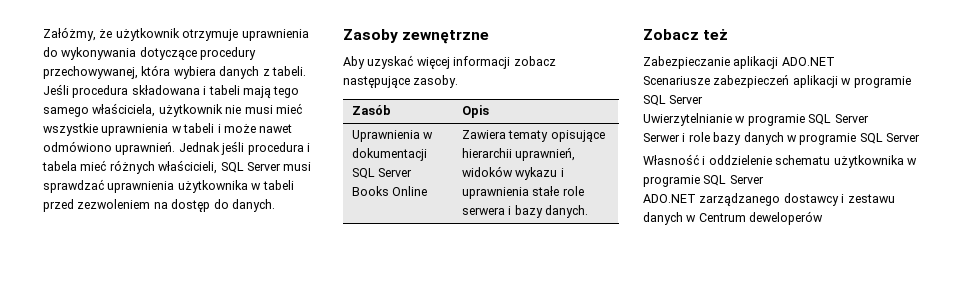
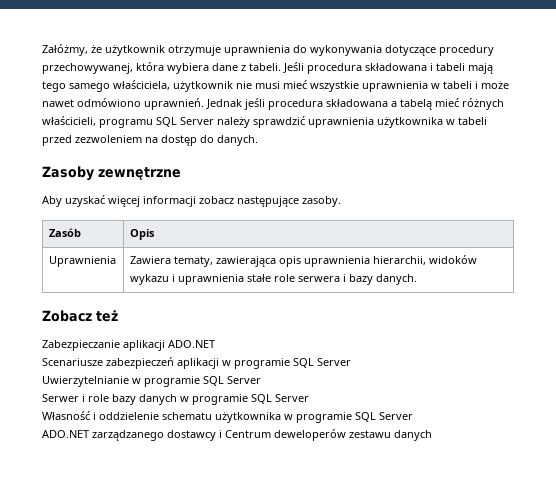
- Załóżmy, że użytkownik otrzymuje uprawnienia do wykonywania dotyczące procedury przechowywanej, która wybiera danych z tabeli.
+ Załóżmy, że użytkownik otrzymuje uprawnienia do wykonywania dotyczące procedury przechowywanej, która wybiera dane z tabeli.
- Jednak jeśli procedura i tabela mieć różnych właścicieli, SQL Server musi sprawdzać uprawnienia użytkownika w tabeli przed zezwoleniem na dostęp do danych.
+ Jednak jeśli procedura składowana a tabelą mieć różnych właścicieli, programu SQL Server należy sprawdzić uprawnienia użytkownika w tabeli przed zezwoleniem na dostęp do danych.
- Uprawnienia w dokumentacji SQL Server Books Online | Zawiera tematy opisujące hierarchii uprawnień, widoków wykazu i uprawnienia stałe role serwera i bazy danych.
+ Uprawnienia | Zawiera tematy, zawierająca opis uprawnienia hierarchii, widoków wykazu i uprawnienia stałe role serwera i bazy danych.
- ADO.NET zarządzanego dostawcy i zestawu danych w Centrum deweloperów
+ ADO.NET zarządzanego dostawcy i Centrum deweloperów zestawu danych

